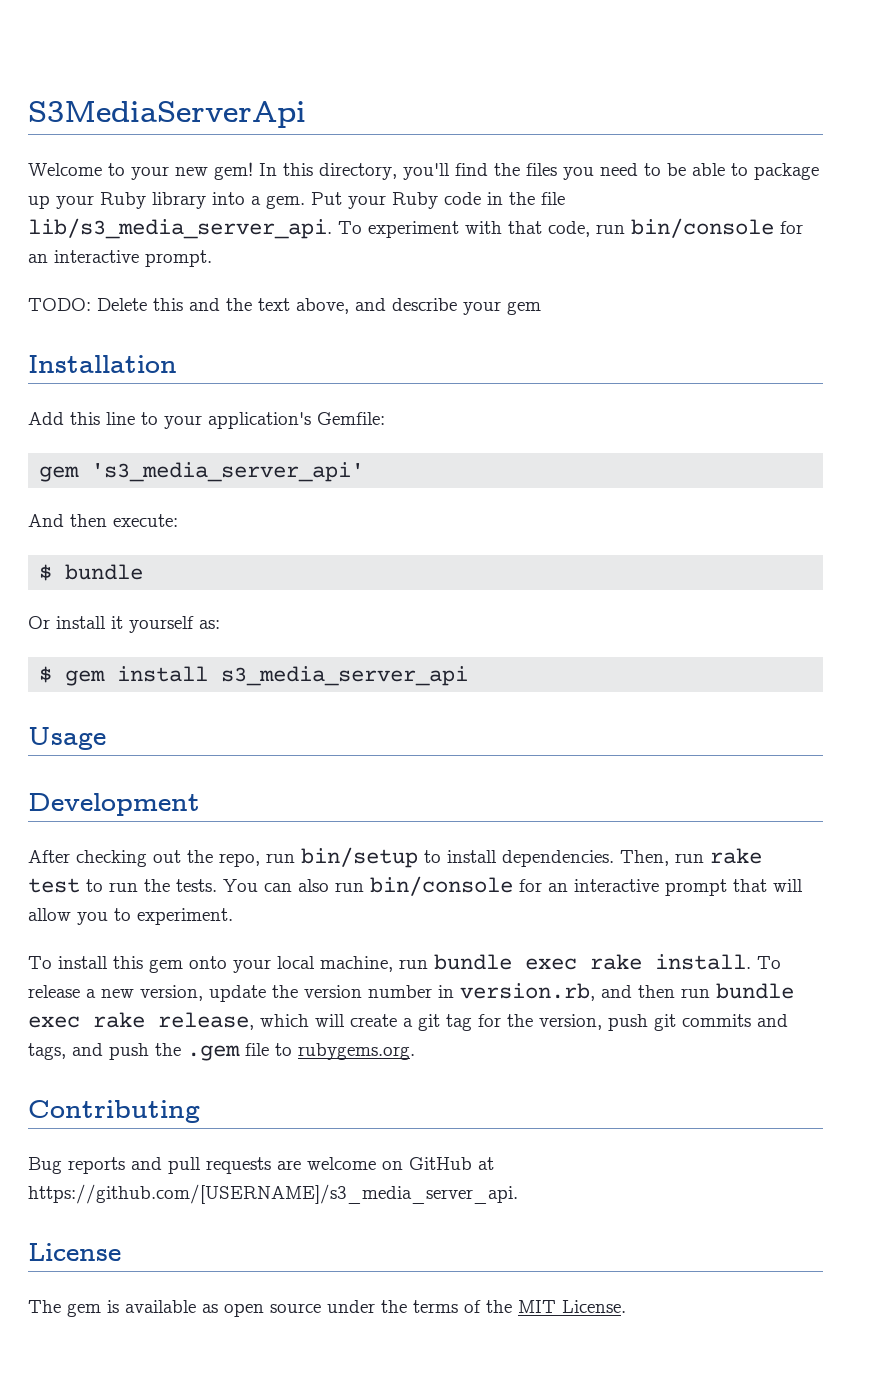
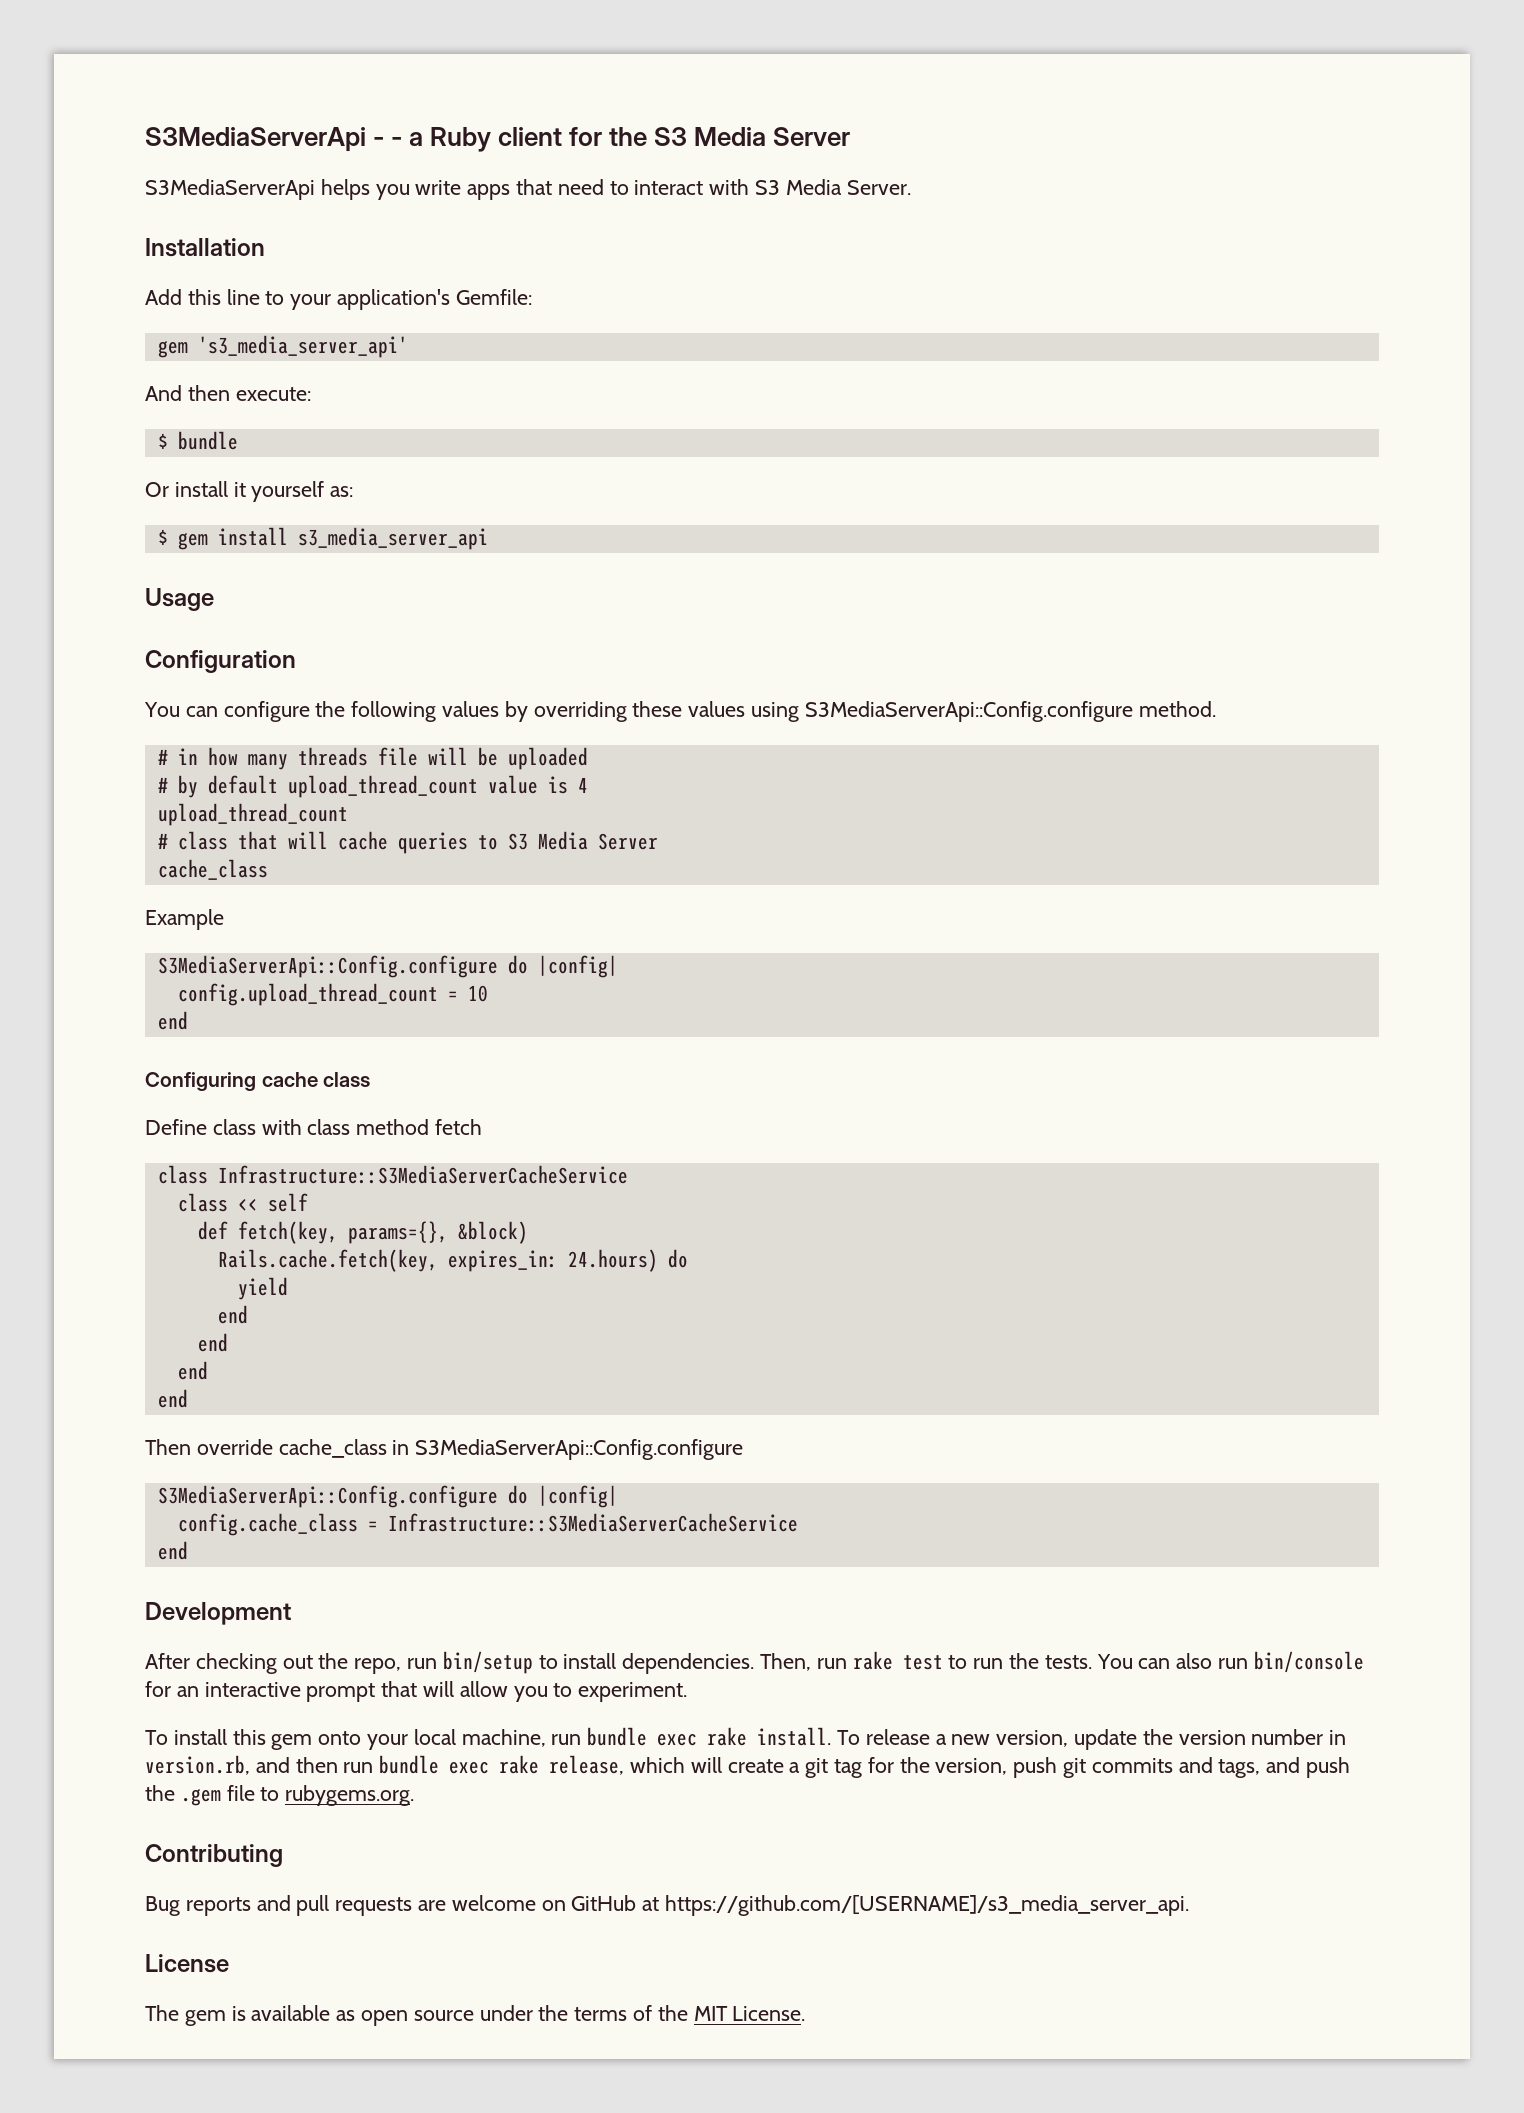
- S3MediaServerApi
- Welcome to your new gem! In this directory, you'll find the files you need to be able to package up your Ruby library into a gem. Put your Ruby code in the file lib/s3_media_server_api. To experiment with that code, run bin/console for an interactive prompt.
- TODO: Delete this and the text above, and describe your gem
+ S3MediaServerApi - - a Ruby client for the S3 Media Server
+ S3MediaServerApi helps you write apps that need to interact with S3 Media Server.
+ Configuration
+ You can configure the following values by overriding these values using S3MediaServerApi::Config.configure method.
+ # in how many threads file will be uploaded
+ # by default upload_thread_count value is 4
+ upload_thread_count
+ # class that will cache queries to S3 Media Server
+ cache_class
+ Example
+ S3MediaServerApi::Config.configure do |config|
+ config.upload_thread_count = 10
+ end
+ Configuring cache class
+ Define class with class method fetch
+ class Infrastructure::S3MediaServerCacheService
+ class << self
+ def fetch(key, params={}, &block)
+ Rails.cache.fetch(key, expires_in: 24.hours) do
+ yield
+ end
+ end
+ end
+ end
+ Then override cache_class in S3MediaServerApi::Config.configure
+ S3MediaServerApi::Config.configure do |config|
+ config.cache_class = Infrastructure::S3MediaServerCacheService
+ end

